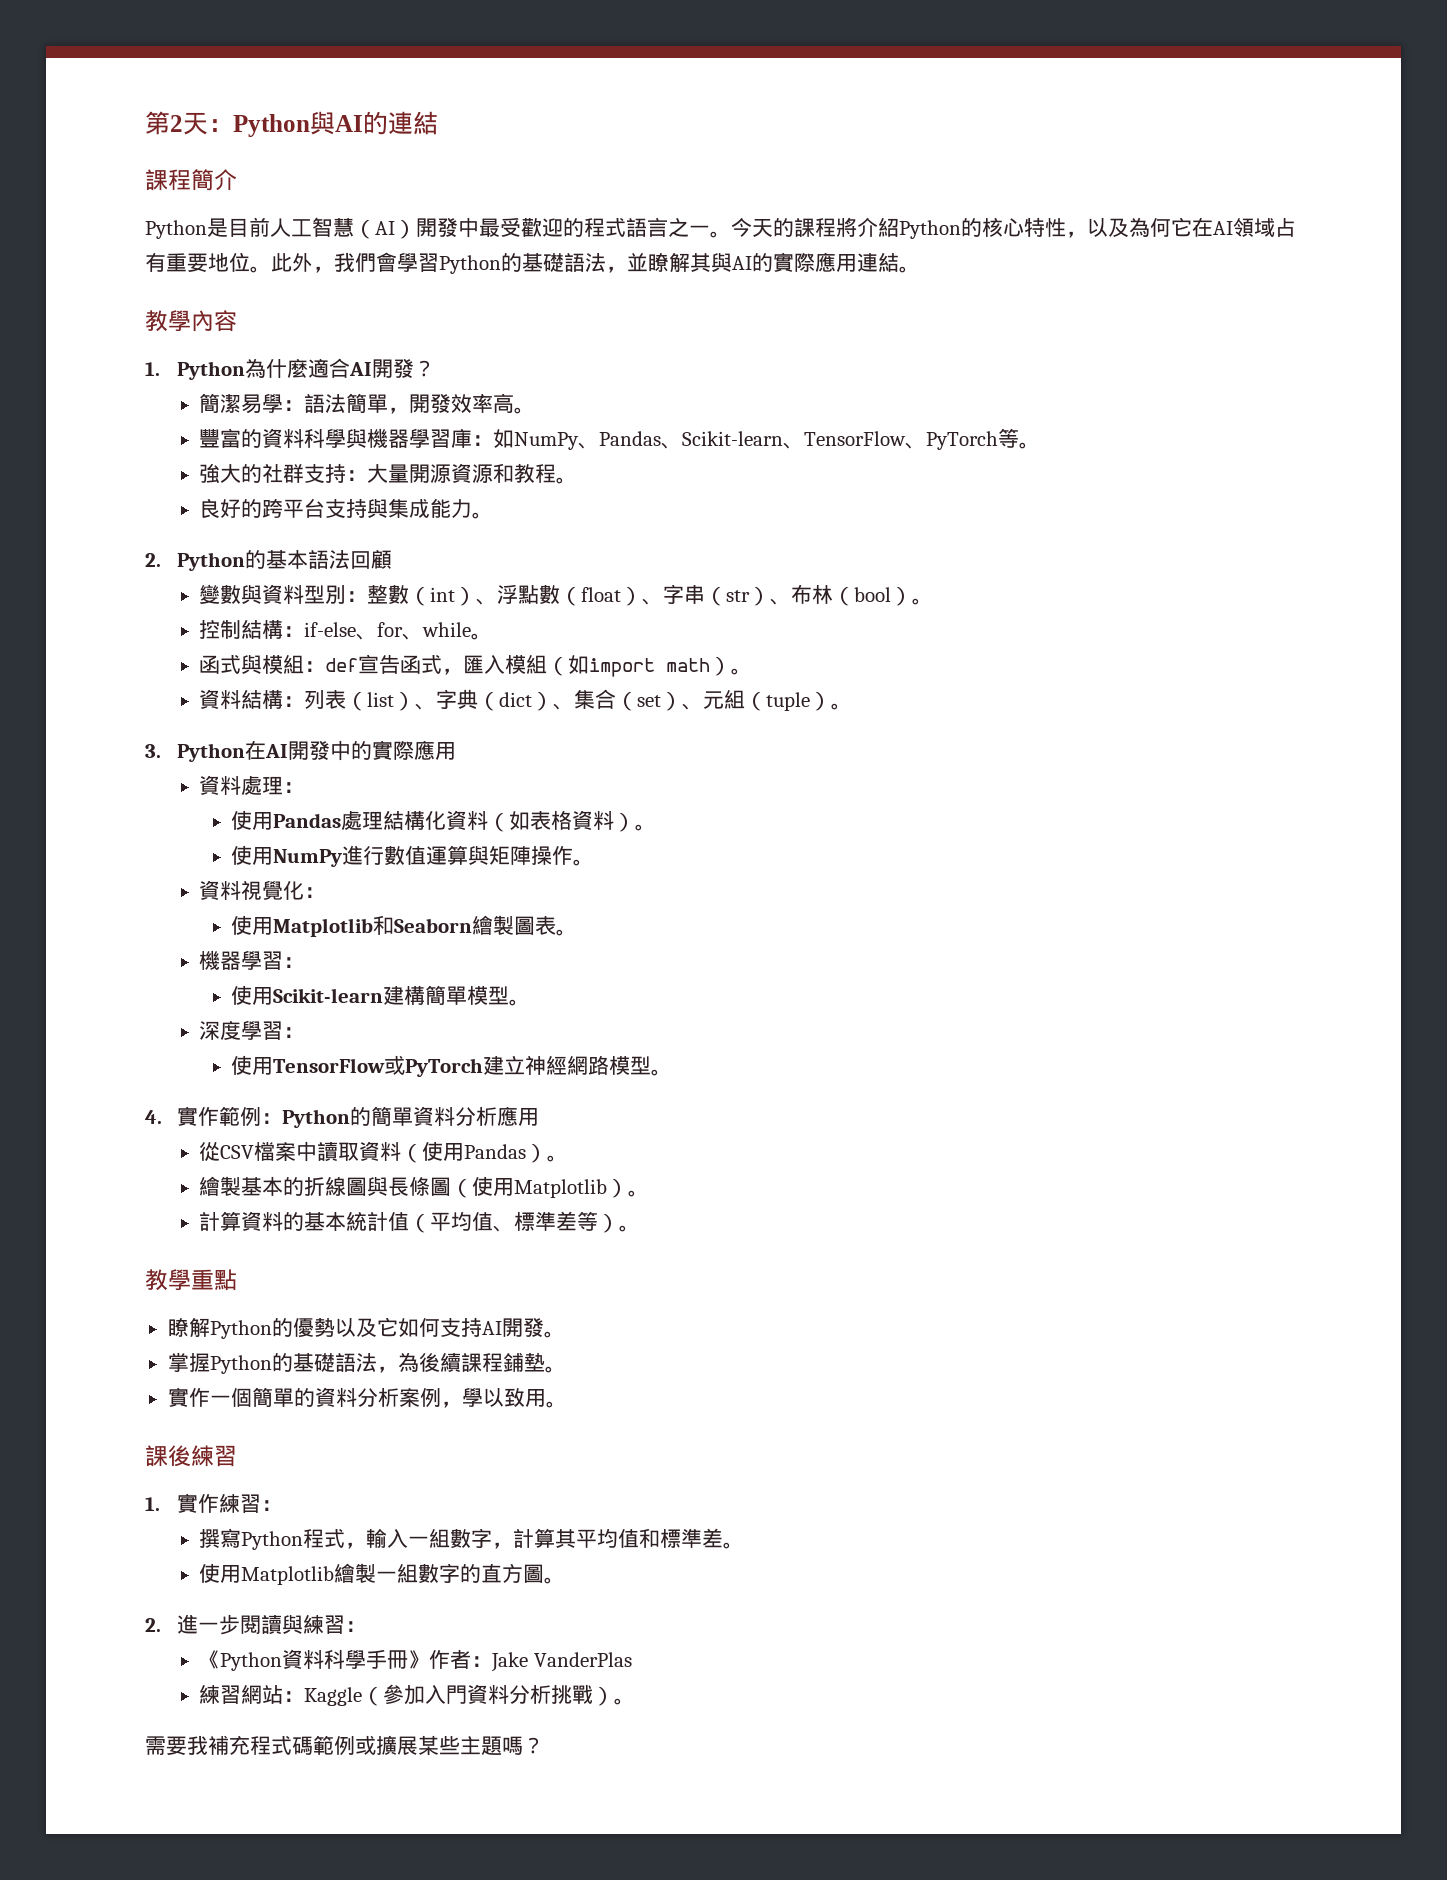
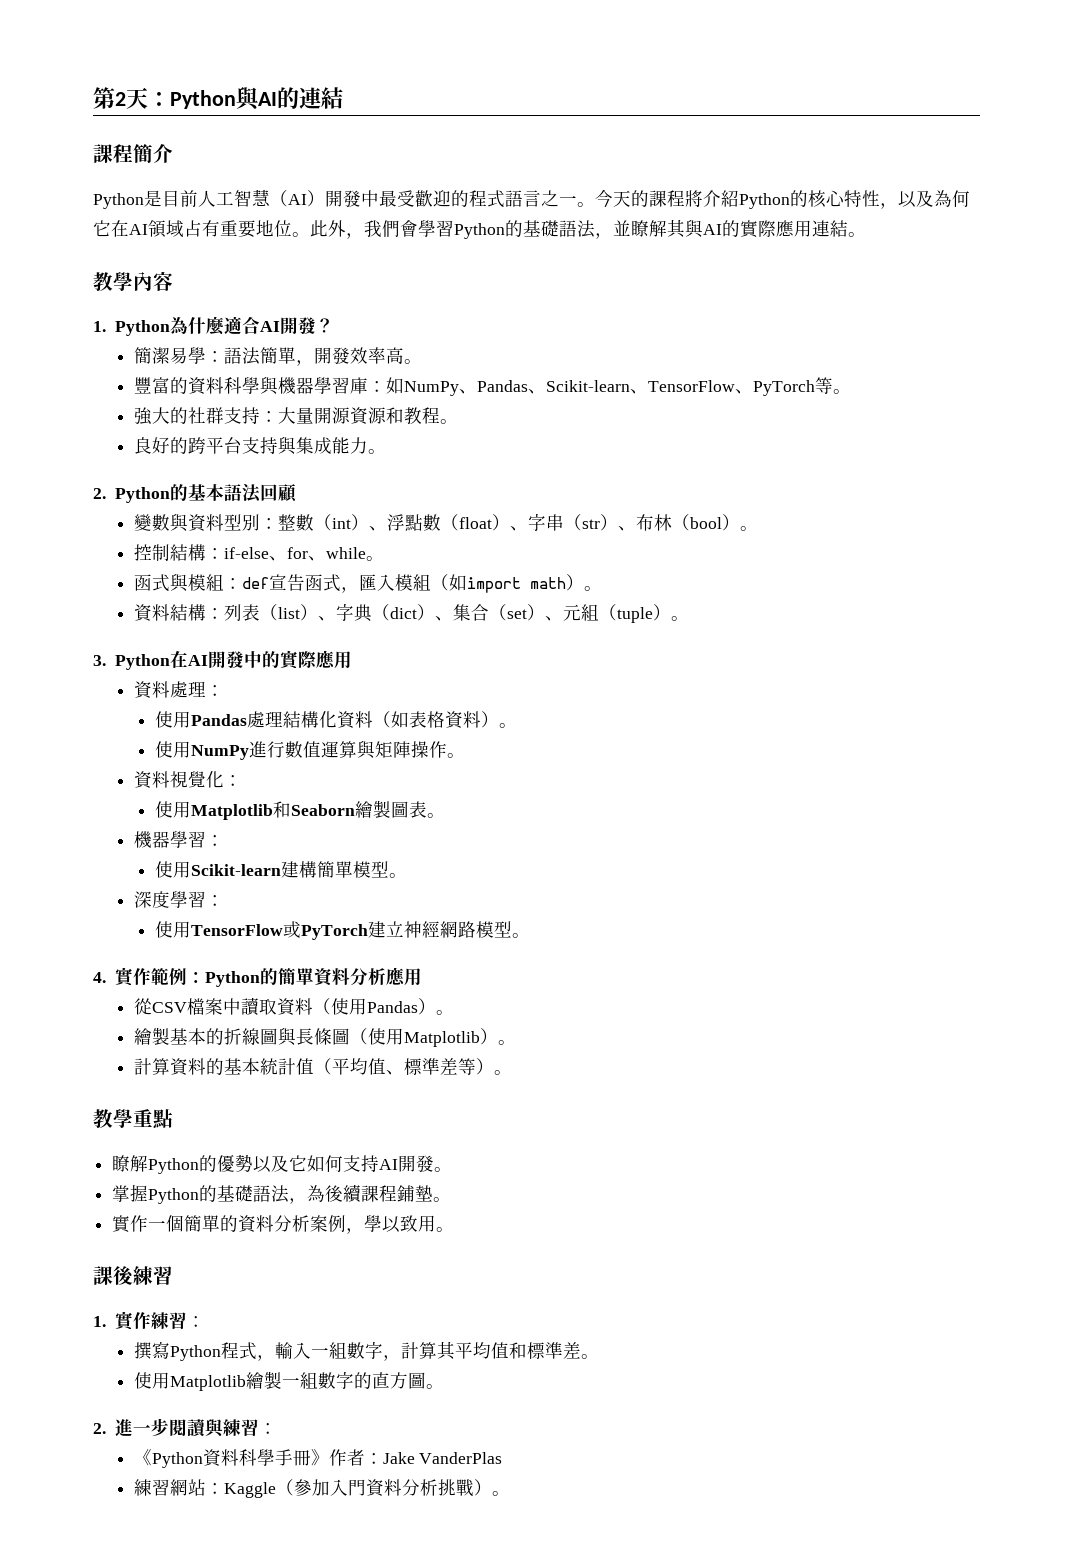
- 需要我補充程式碼範例或擴展某些主題嗎？

